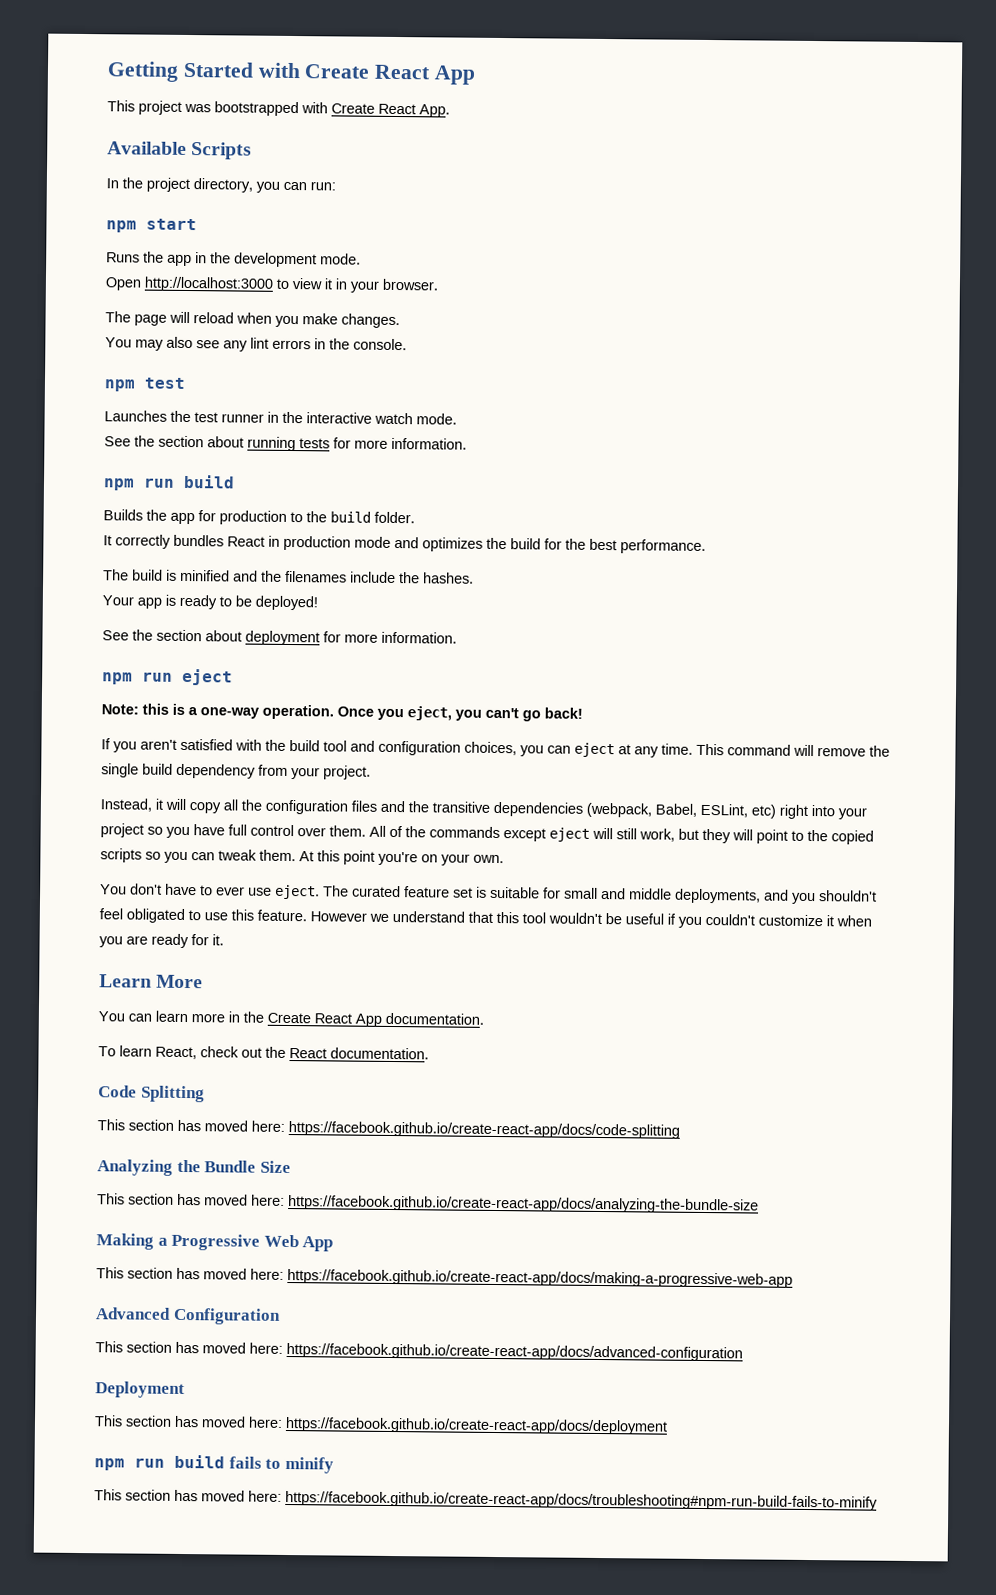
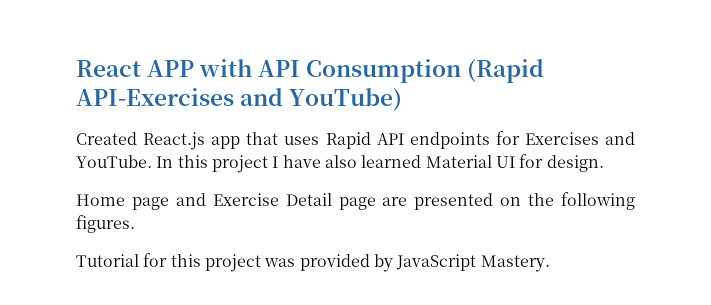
- Getting Started with Create React App
- This project was bootstrapped with Create React App.
- Available Scripts
- In the project directory, you can run:
- npm start
- Runs the app in the development mode.
- Open http://localhost:3000 to view it in your browser.
- The page will reload when you make changes.
- You may also see any lint errors in the console.
- npm test
- Launches the test runner in the interactive watch mode.
- See the section about running tests for more information.
- npm run build
- Builds the app for production to the build folder.
- It correctly bundles React in production mode and optimizes the build for the best performance.
- The build is minified and the filenames include the hashes.
- Your app is ready to be deployed!
- See the section about deployment for more information.
- npm run eject
- Note: this is a one-way operation. Once you eject, you can't go back!
- If you aren't satisfied with the build tool and configuration choices, you can eject at any time. This command will remove the single build dependency from your project.
- Instead, it will copy all the configuration files and the transitive dependencies (webpack, Babel, ESLint, etc) right into your project so you have full control over them. All of the commands except eject will still work, but they will point to the copied scripts so you can tweak them. At this point you're on your own.
- You don't have to ever use eject. The curated feature set is suitable for small and middle deployments, and you shouldn't feel obligated to use this feature. However we understand that this tool wouldn't be useful if you couldn't customize it when you are ready for it.
- Learn More
- You can learn more in the Create React App documentation.
- To learn React, check out the React documentation.
- Code Splitting
- This section has moved here: https://facebook.github.io/create-react-app/docs/code-splitting
- Analyzing the Bundle Size
- This section has moved here: https://facebook.github.io/create-react-app/docs/analyzing-the-bundle-size
- Making a Progressive Web App
- This section has moved here: https://facebook.github.io/create-react-app/docs/making-a-progressive-web-app
- Advanced Configuration
- This section has moved here: https://facebook.github.io/create-react-app/docs/advanced-configuration
- Deployment
- This section has moved here: https://facebook.github.io/create-react-app/docs/deployment
- npm run build fails to minify
- This section has moved here: https://facebook.github.io/create-react-app/docs/troubleshooting#npm-run-build-fails-to-minify
+ React APP with API Consumption (Rapid API-Exercises and YouTube)
+ Created React.js app that uses Rapid API endpoints for Exercises and YouTube. In this project I have also learned Material UI for design.
+ Home page and Exercise Detail page are presented on the following figures.
+ Tutorial for this project was provided by JavaScript Mastery.

